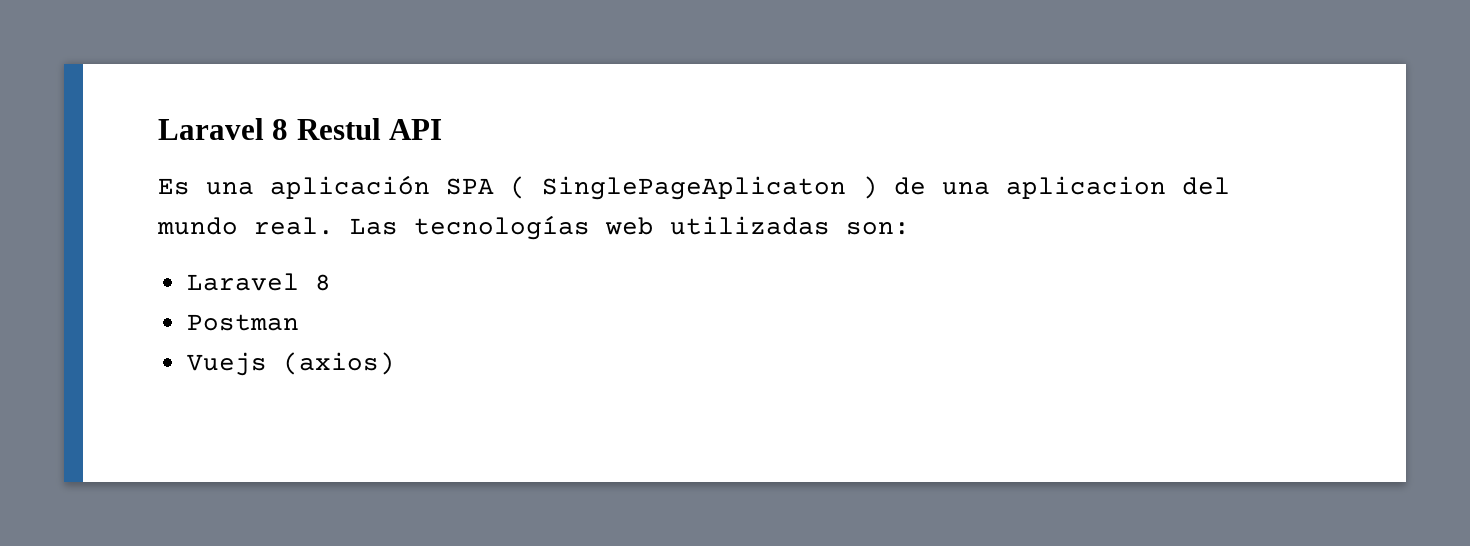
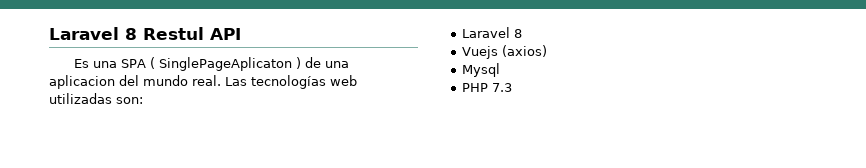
- Es una aplicación SPA ( SinglePageAplicaton ) de una aplicacion del mundo real.
+ Es una SPA ( SinglePageAplicaton ) de una aplicacion del mundo real.
- Postman
+ Mysql
+ PHP 7.3

